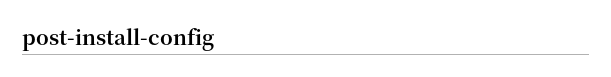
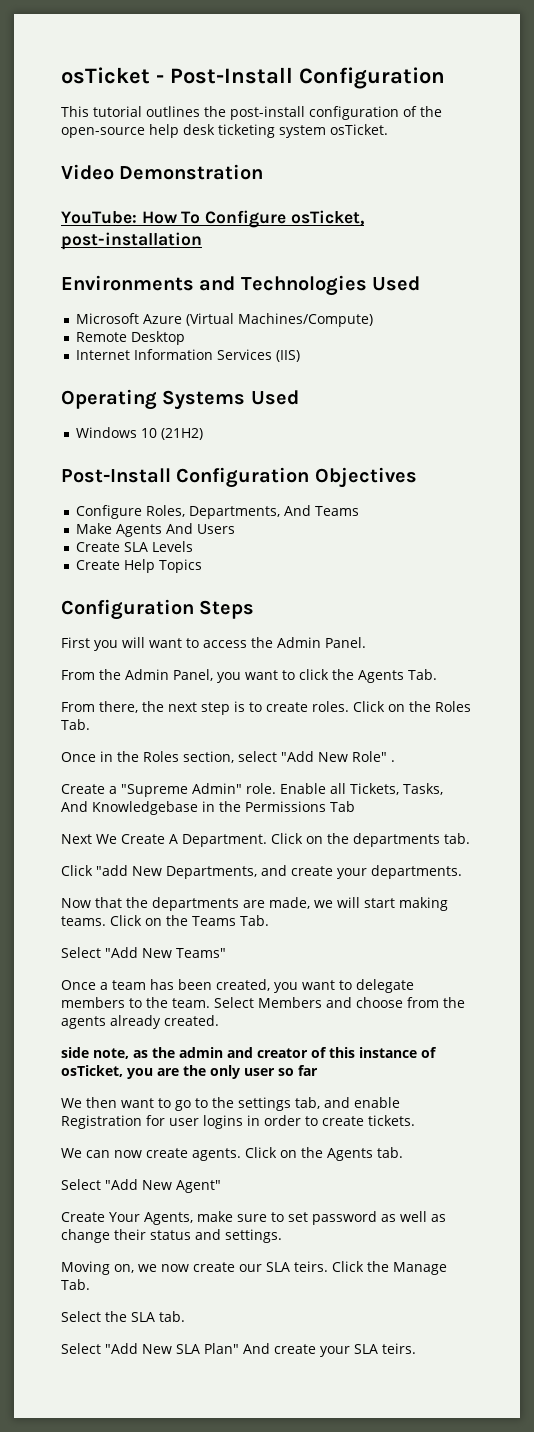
- post-install-config
+ osTicket - Post-Install Configuration
+ This tutorial outlines the post-install configuration of the open-source help desk ticketing system osTicket.
+ Video Demonstration
+ YouTube: How To Configure osTicket, post-installation
+ Environments and Technologies Used
+ Microsoft Azure (Virtual Machines/Compute)
+ Remote Desktop
+ Internet Information Services (IIS)
+ Operating Systems Used
+ Windows 10 (21H2)
+ Post-Install Configuration Objectives
+ Configure Roles, Departments, And Teams
+ Make Agents And Users
+ Create SLA Levels
+ Create Help Topics
+ Configuration Steps
+ First you will want to access the Admin Panel.
+ From the Admin Panel, you want to click the Agents Tab.
+ From there, the next step is to create roles. Click on the Roles Tab.
+ Once in the Roles section, select "Add New Role" .
+ Create a "Supreme Admin" role. Enable all Tickets, Tasks, And Knowledgebase in the Permissions Tab
+ Next We Create A Department. Click on the departments tab.
+ Click "add New Departments, and create your departments.
+ Now that the departments are made, we will start making teams. Click on the Teams Tab.
+ Select "Add New Teams"
+ Once a team has been created, you want to delegate members to the team. Select Members and choose from the agents already created.
+ side note, as the admin and creator of this instance of osTicket, you are the only user so far
+ We then want to go to the settings tab, and enable Registration for user logins in order to create tickets.
+ We can now create agents. Click on the Agents tab.
+ Select "Add New Agent"
+ Create Your Agents, make sure to set password as well as change their status and settings.
+ Moving on, we now create our SLA teirs. Click the Manage Tab.
+ Select the SLA tab.
+ Select "Add New SLA Plan" And create your SLA teirs.

